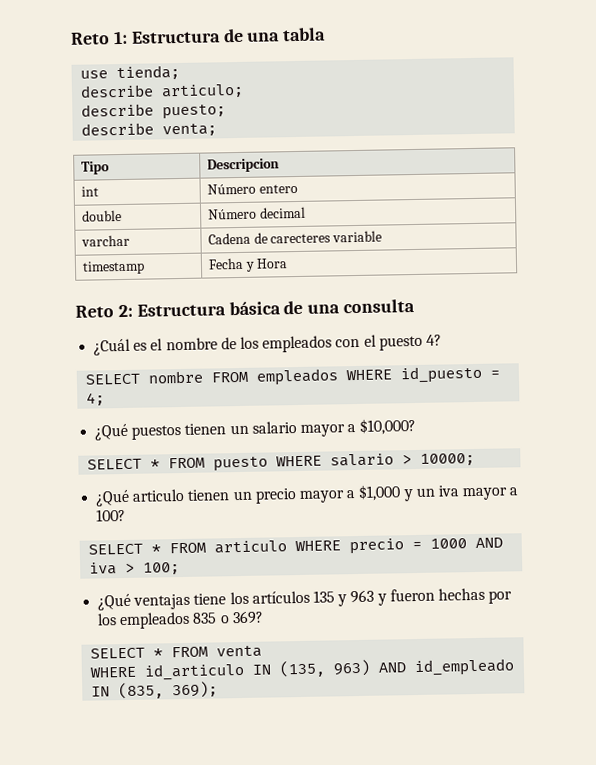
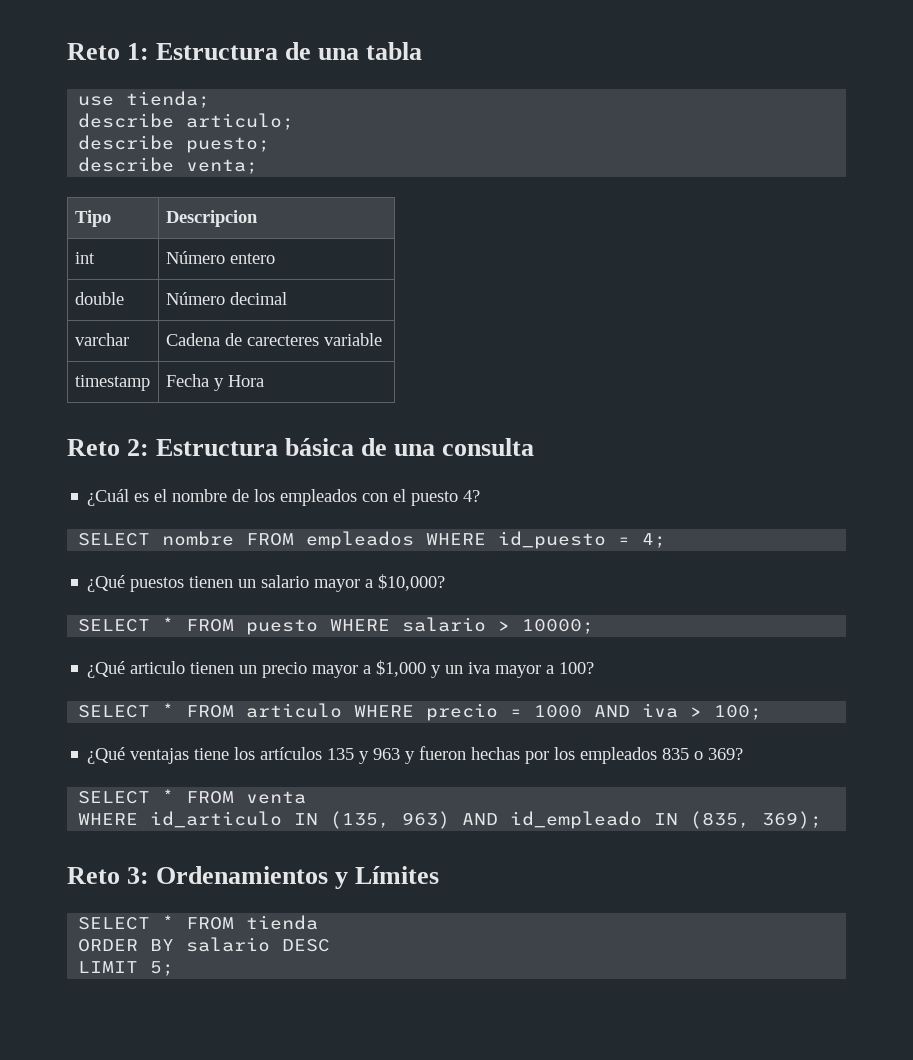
+ Reto 3: Ordenamientos y Límites
+ SELECT * FROM tienda
+ ORDER BY salario DESC
+ LIMIT 5;

